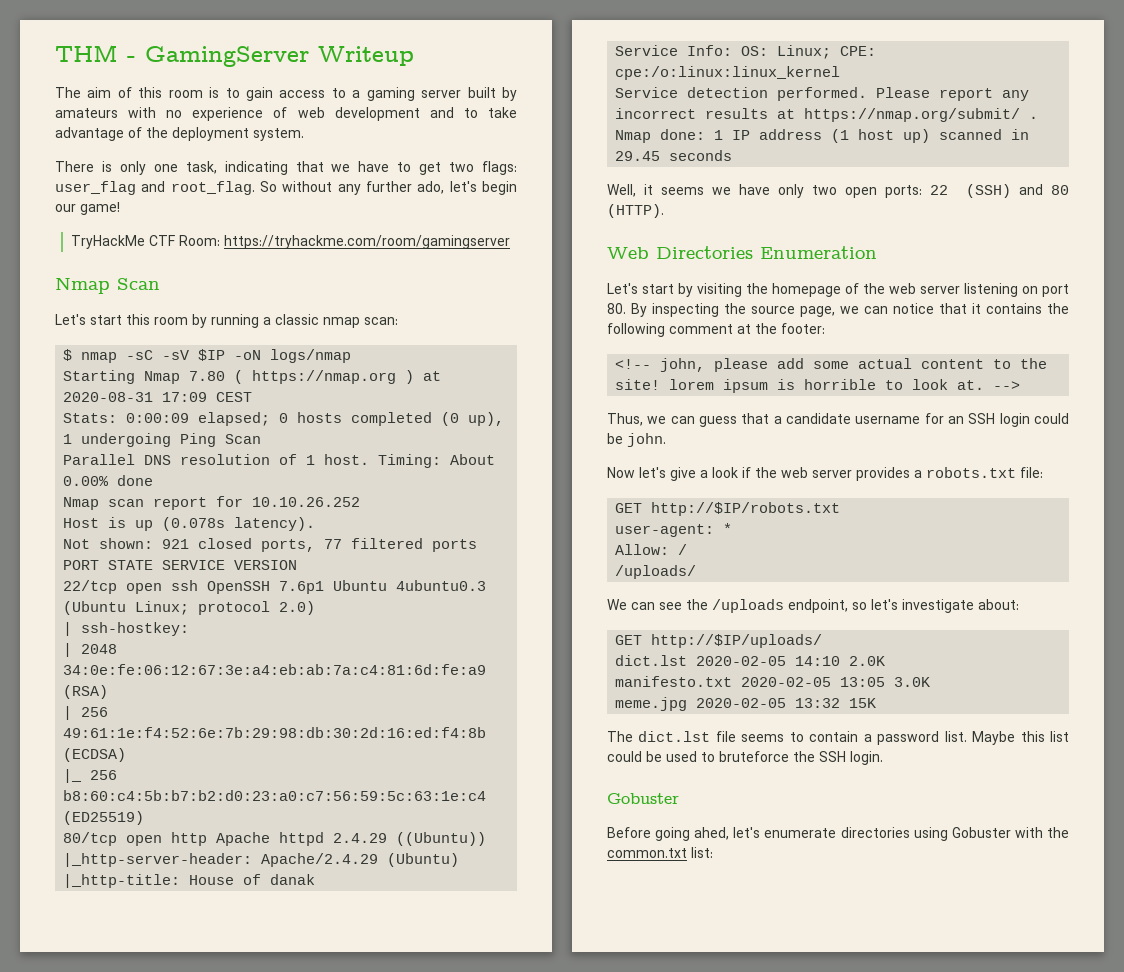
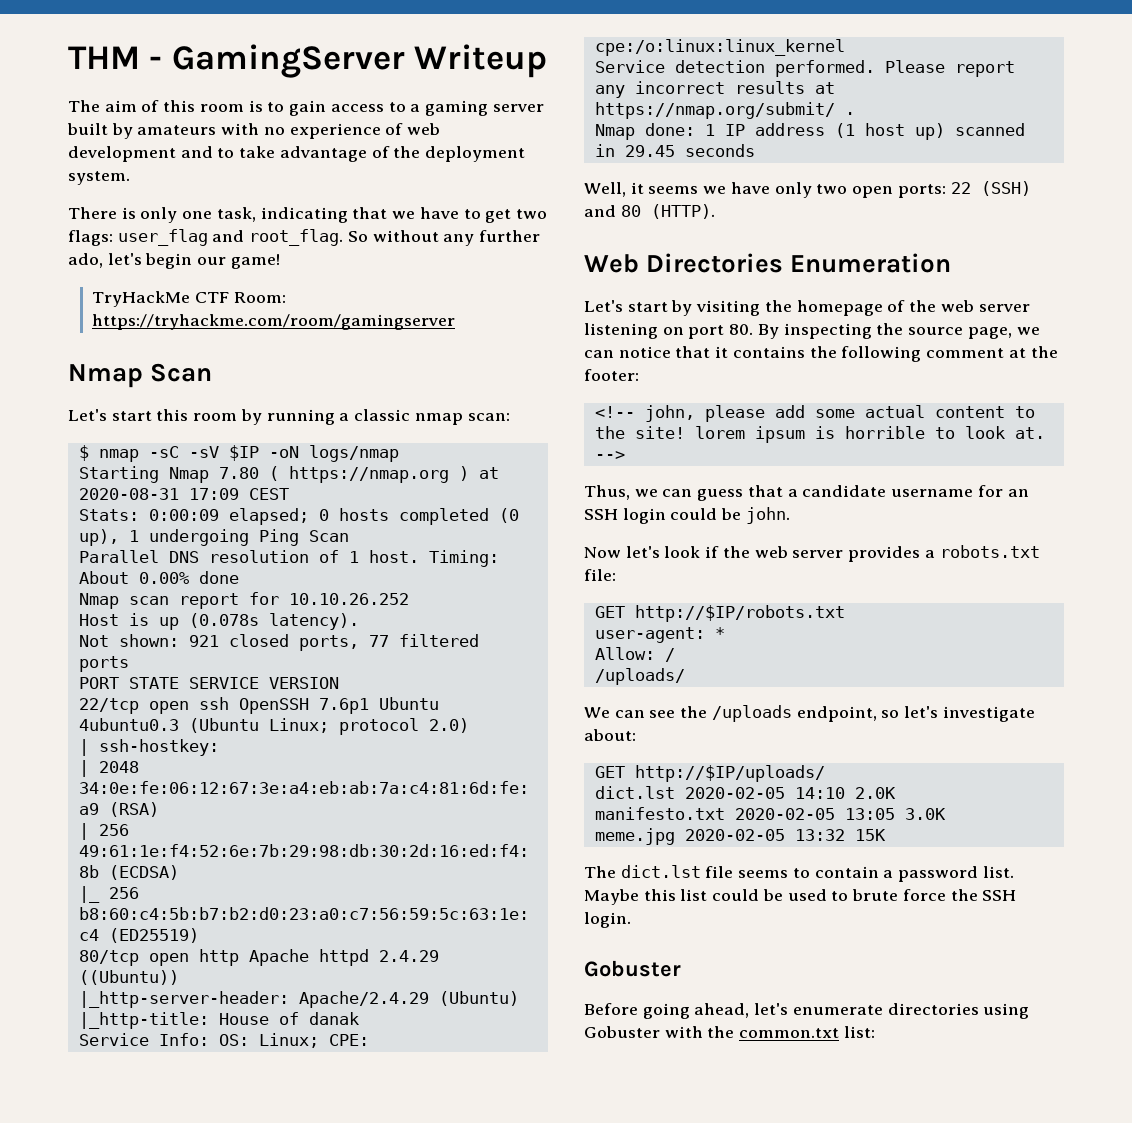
- Now let's give a look if the web server provides a robots.txt file:
+ Now let's look if the web server provides a robots.txt file:
- Maybe this list could be used to bruteforce the SSH login.
+ Maybe this list could be used to brute force the SSH login.
- Before going ahed, let's enumerate directories using Gobuster with the common.txt list:
+ Before going ahead, let's enumerate directories using Gobuster with the common.txt list:

